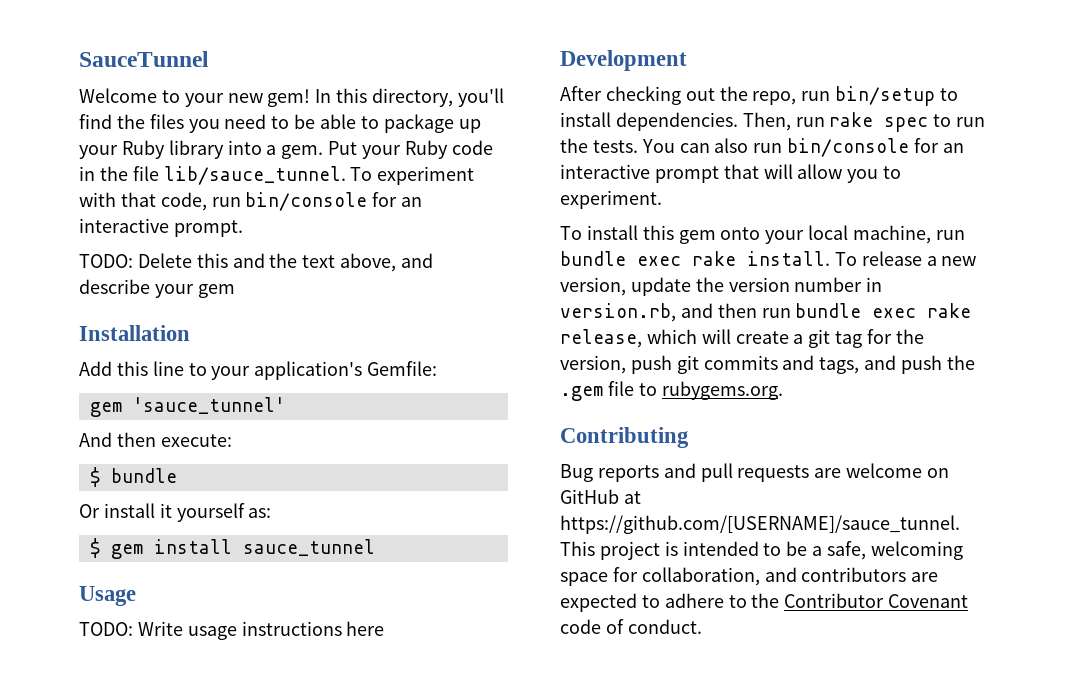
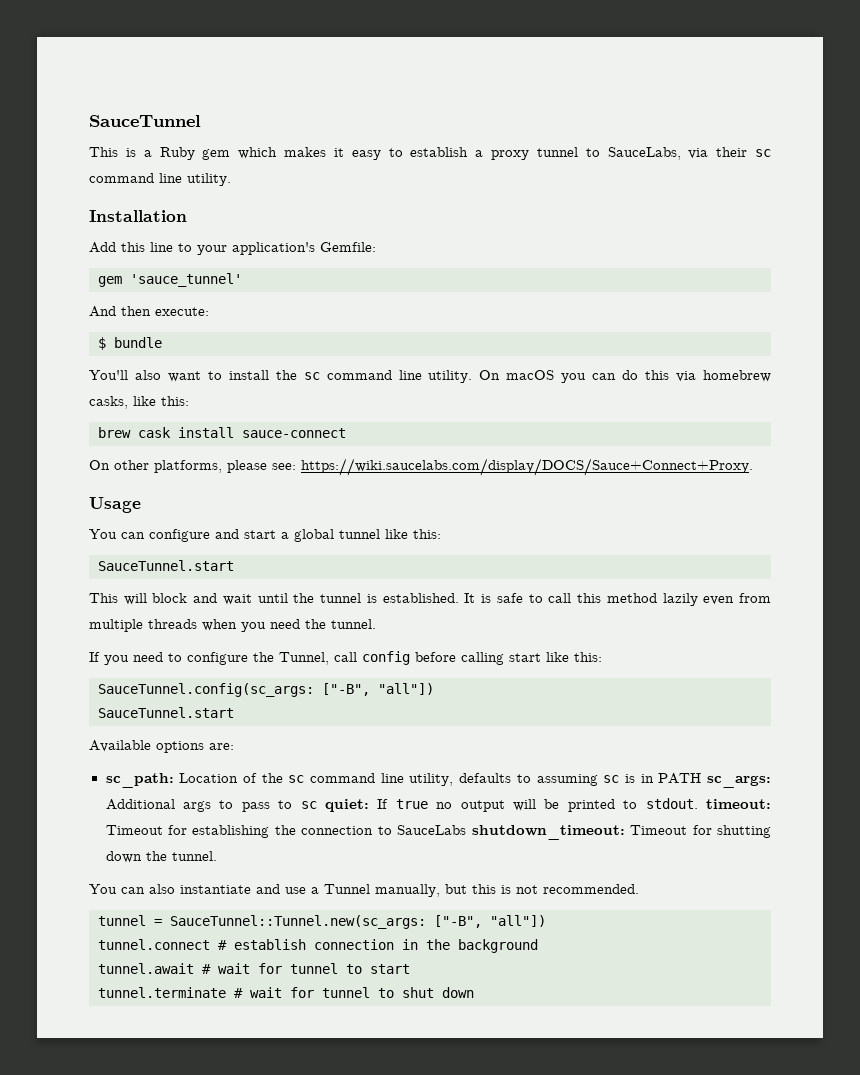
- Welcome to your new gem! In this directory, you'll find the files you need to be able to package up your Ruby library into a gem. Put your Ruby code in the file lib/sauce_tunnel. To experiment with that code, run bin/console for an interactive prompt.
- TODO: Delete this and the text above, and describe your gem
+ This is a Ruby gem which makes it easy to establish a proxy tunnel to SauceLabs, via their sc command line utility.
- Or install it yourself as:
- $ gem install sauce_tunnel
+ You'll also want to install the sc command line utility. On macOS you can do this via homebrew casks, like this:
+ brew cask install sauce-connect
+ On other platforms, please see: https://wiki.saucelabs.com/display/DOCS/Sauce+Connect+Proxy.
  Usage
- TODO: Write usage instructions here
- Development
- After checking out the repo, run bin/setup to install dependencies. Then, run rake spec to run the tests. You can also run bin/console for an interactive prompt that will allow you to experiment.
- To install this gem onto your local machine, run bundle exec rake install. To release a new version, update the version number in version.rb, and then run bundle exec rake release, which will create a git tag for the version, push git commits and tags, and push the .gem file to rubygems.org.
- Contributing
- Bug reports and pull requests are welcome on GitHub at https://github.com/[USERNAME]/sauce_tunnel. This project is intended to be a safe, welcoming space for collaboration, and contributors are expected to adhere to the Contributor Covenant code of conduct.
+ You can configure and start a global tunnel like this:
+ SauceTunnel.start
+ This will block and wait until the tunnel is established. It is safe to call this method lazily even from multiple threads when you need the tunnel.
+ If you need to configure the Tunnel, call config before calling start like this:
+ SauceTunnel.config(sc_args: ["-B", "all"])
+ SauceTunnel.start
+ Available options are:
+ sc_path: Location of the sc command line utility, defaults to assuming sc is in PATH sc_args: Additional args to pass to sc quiet: If true no output will be printed to stdout. timeout: Timeout for establishing the connection to SauceLabs shutdown_timeout: Timeout for shutting down the tunnel.
+ You can also instantiate and use a Tunnel manually, but this is not recommended.
+ tunnel = SauceTunnel::Tunnel.new(sc_args: ["-B", "all"])
+ tunnel.connect # establish connection in the background
+ tunnel.await # wait for tunnel to start
+ tunnel.terminate # wait for tunnel to shut down

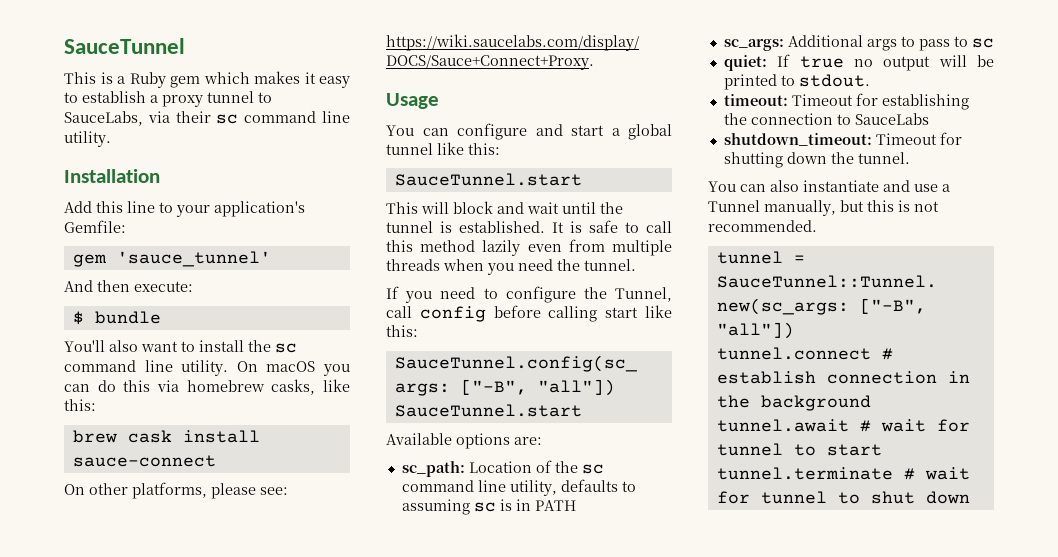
- sc_path: Location of the sc command line utility, defaults to assuming sc is in PATH sc_args: Additional args to pass to sc quiet: If true no output will be printed to stdout. timeout: Timeout for establishing the connection to SauceLabs shutdown_timeout: Timeout for shutting down the tunnel.
+ sc_path: Location of the sc command line utility, defaults to assuming sc is in PATH
+ sc_args: Additional args to pass to sc
+ quiet: If true no output will be printed to stdout.
+ timeout: Timeout for establishing the connection to SauceLabs
+ shutdown_timeout: Timeout for shutting down the tunnel.

